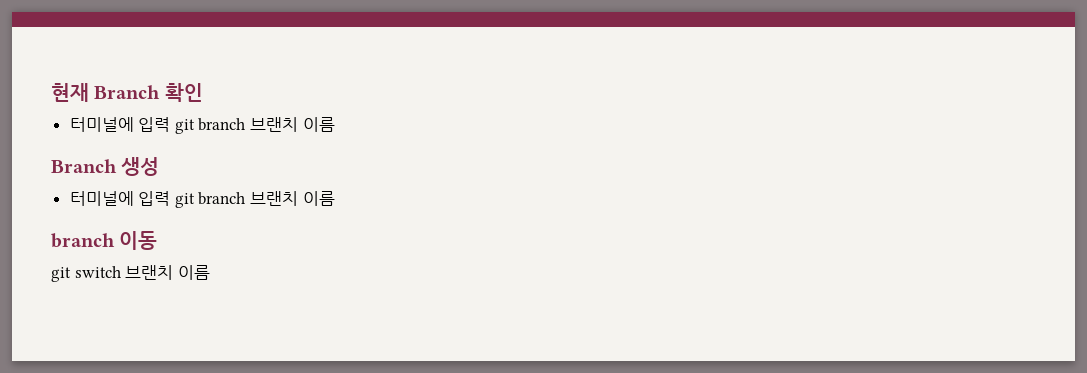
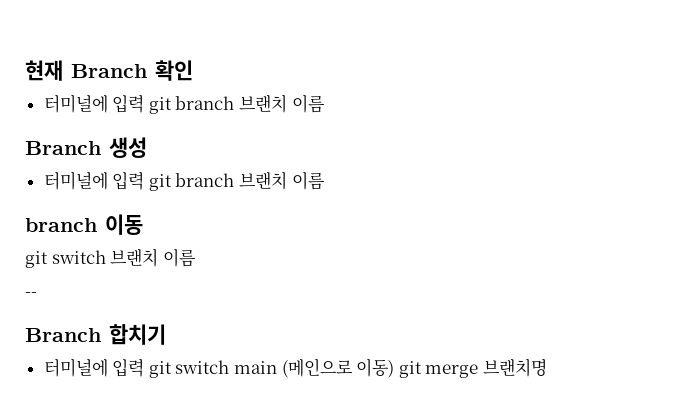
+ --
+ Branch 합치기
+ 터미널에 입력 git switch main (메인으로 이동) git merge 브랜치명

